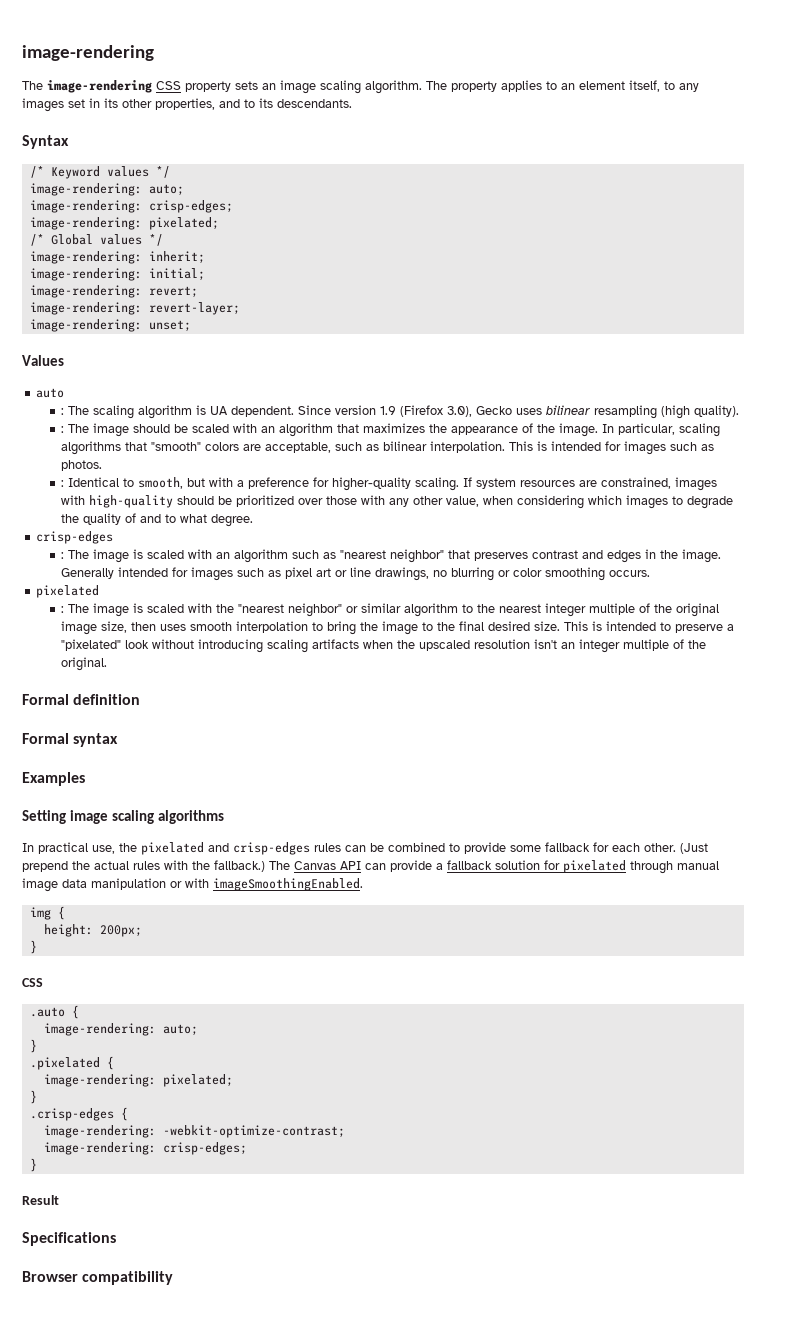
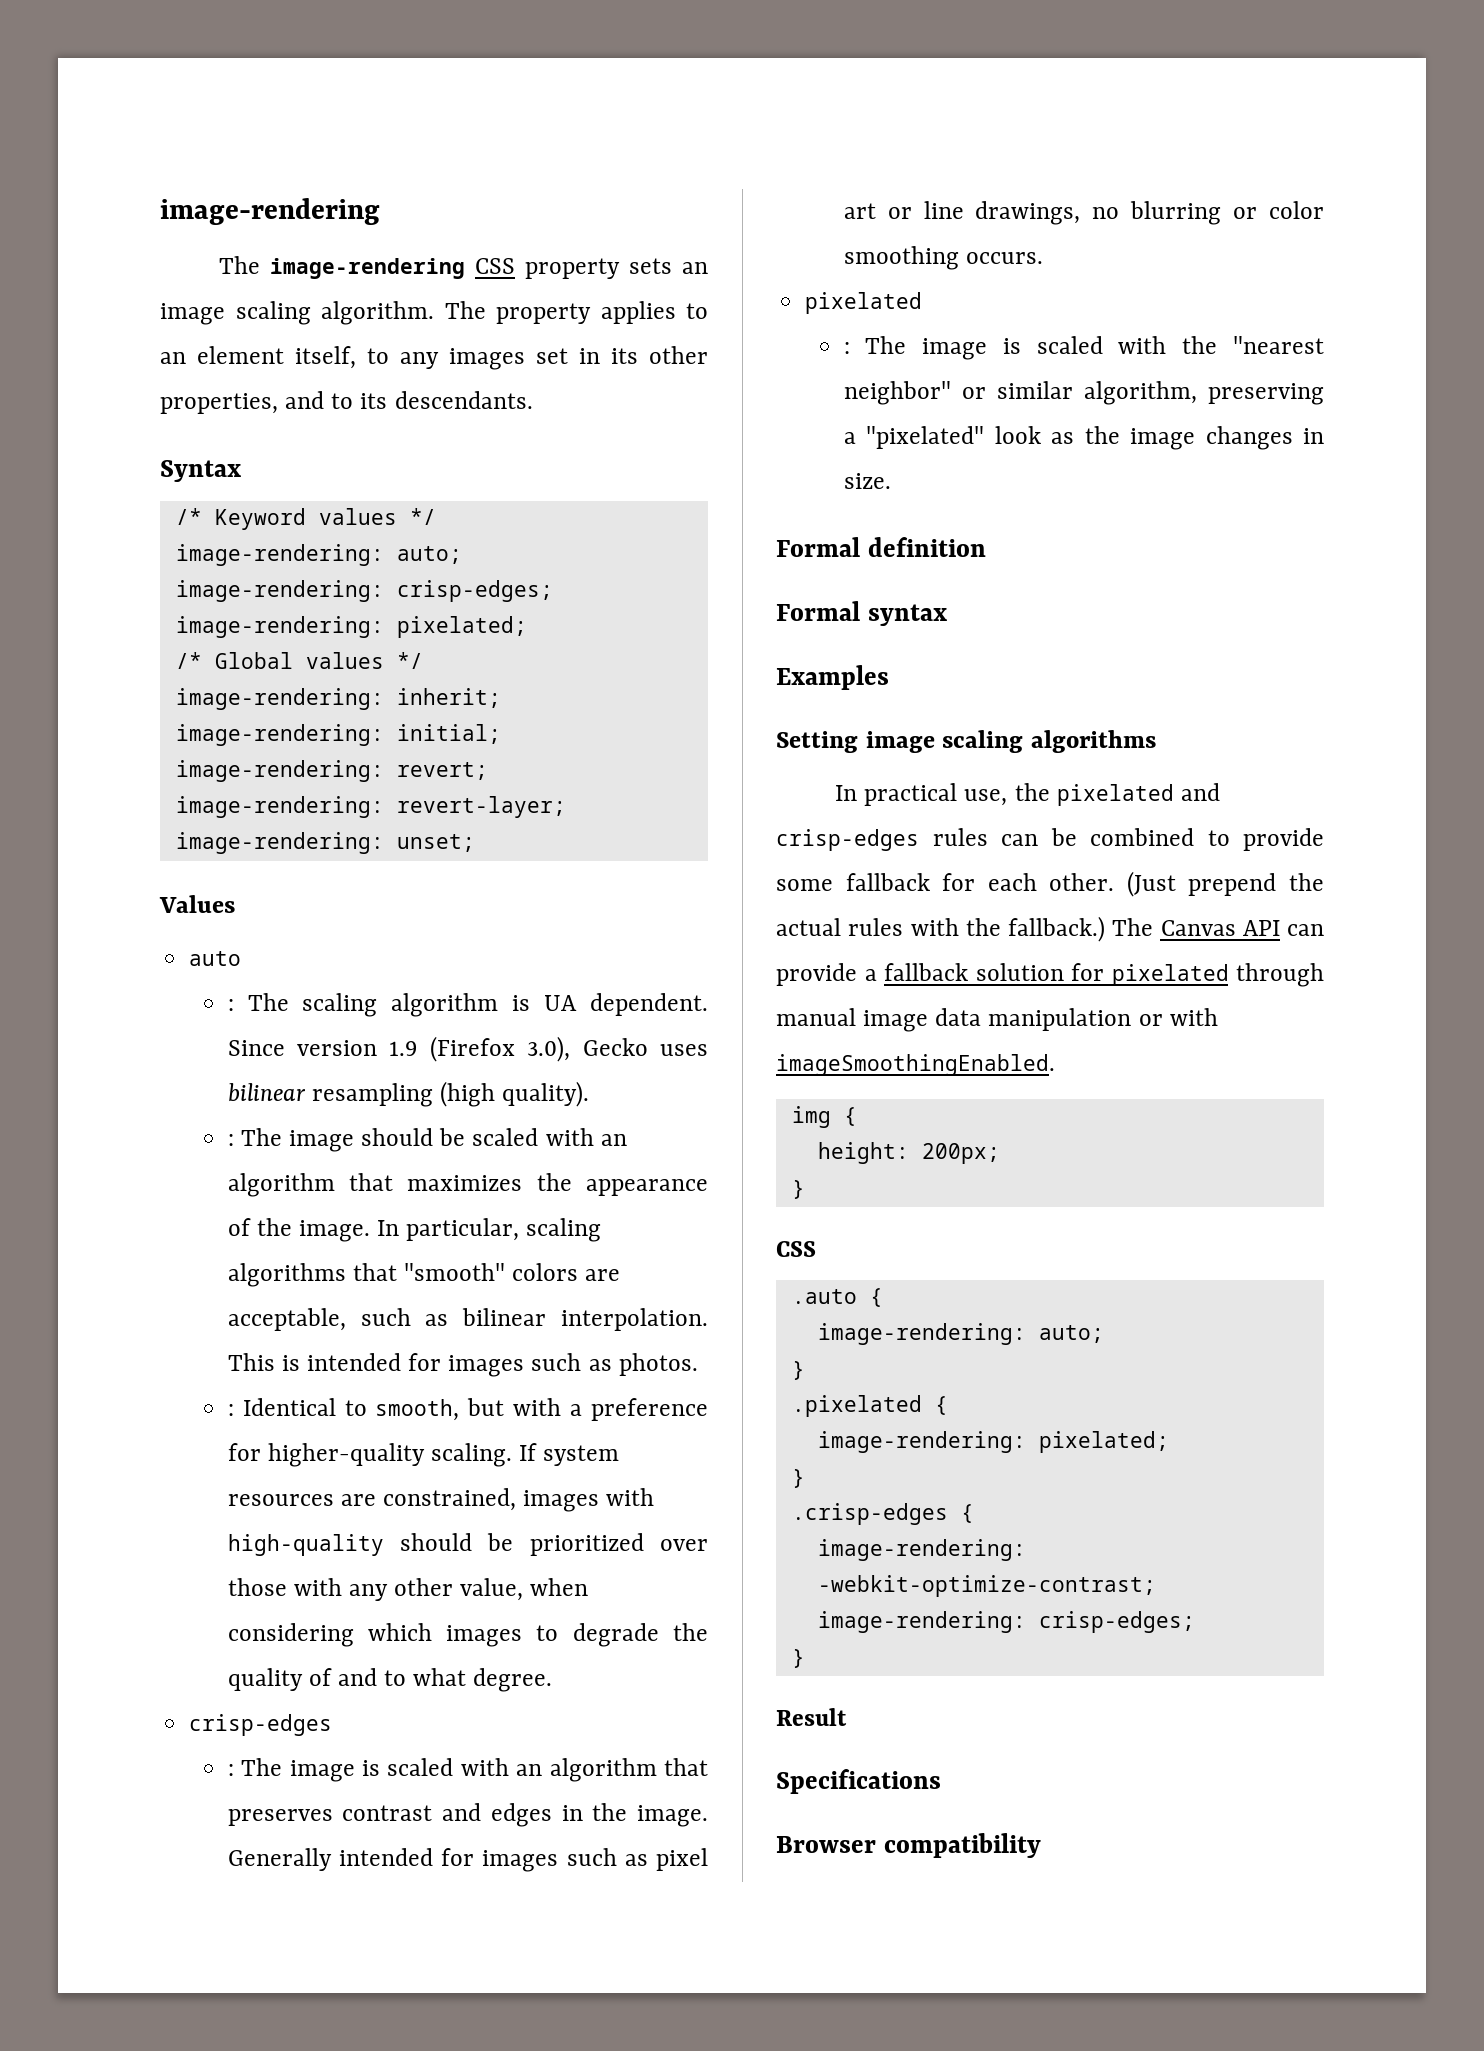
- : The image is scaled with an algorithm such as "nearest neighbor" that preserves contrast and edges in the image.
+ : The image is scaled with an algorithm that preserves contrast and edges in the image.
- : The image is scaled with the "nearest neighbor" or similar algorithm to the nearest integer multiple of the original image size, then uses smooth interpolation to bring the image to the final desired size. This is intended to preserve a "pixelated" look without introducing scaling artifacts when the upscaled resolution isn't an integer multiple of the original.
+ : The image is scaled with the "nearest neighbor" or similar algorithm, preserving a "pixelated" look as the image changes in size.

